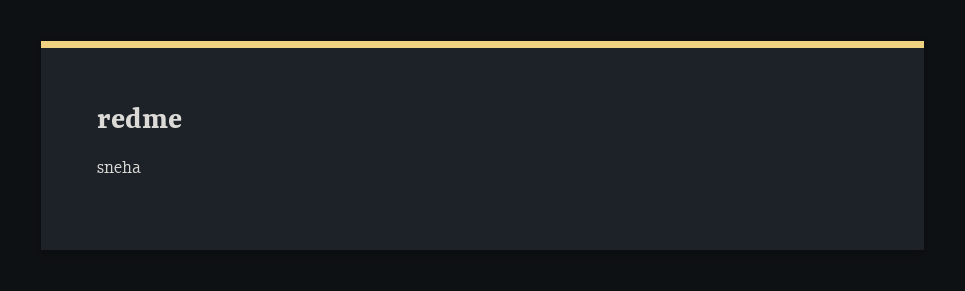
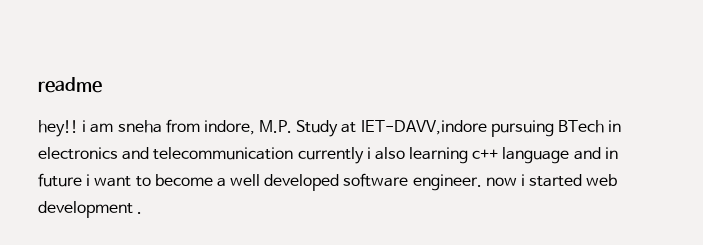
- redme
- sneha
+ readme
+ hey!! i am sneha from indore, M.P. Study at IET-DAVV,indore pursuing BTech in electronics and telecommunication currently i also learning c++ language and in future i want to become a well developed software engineer. now i started web development .

